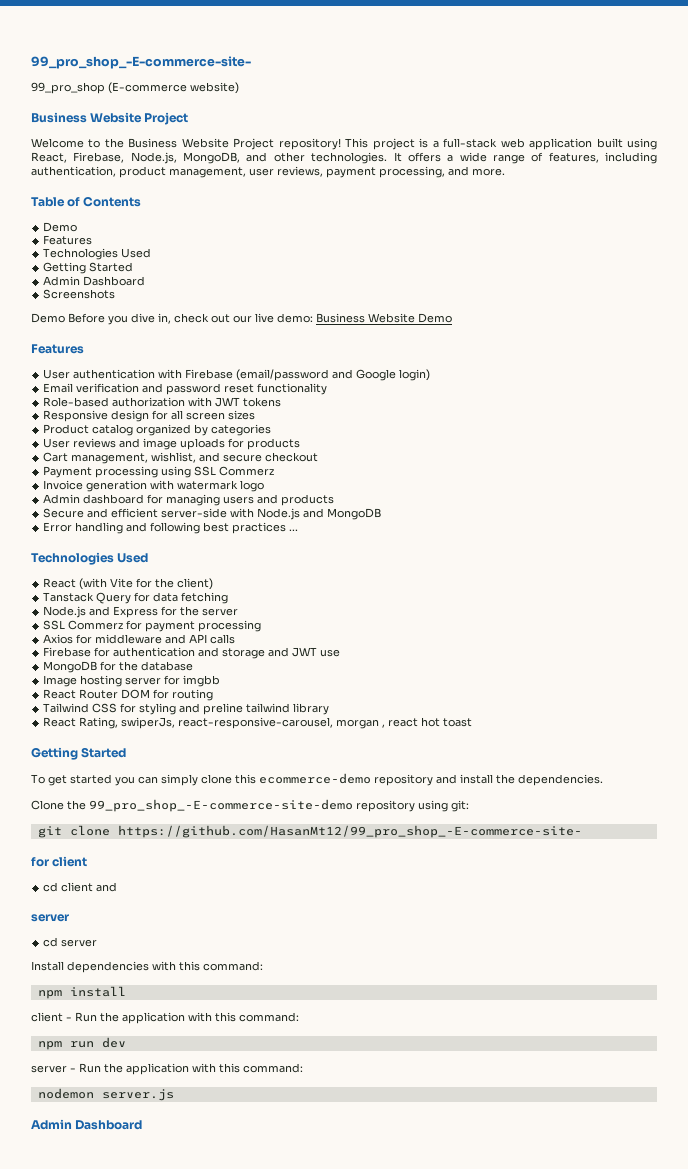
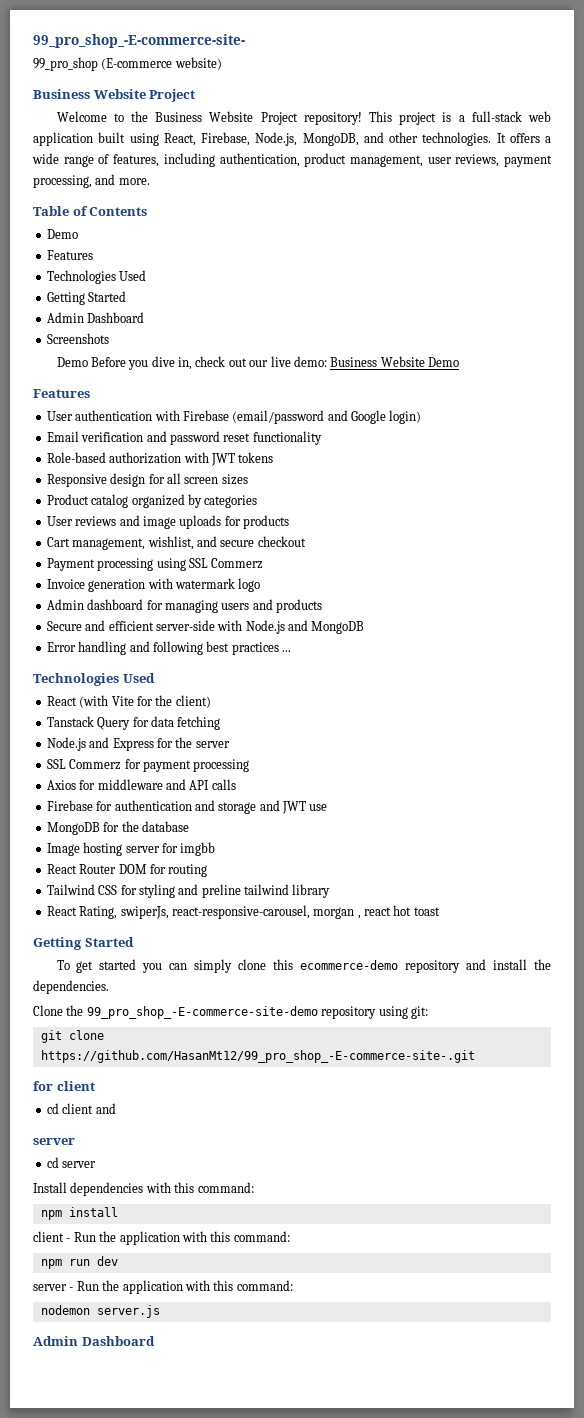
- git clone https://github.com/HasanMt12/99_pro_shop_-E-commerce-site-
+ git clone https://github.com/HasanMt12/99_pro_shop_-E-commerce-site-.git

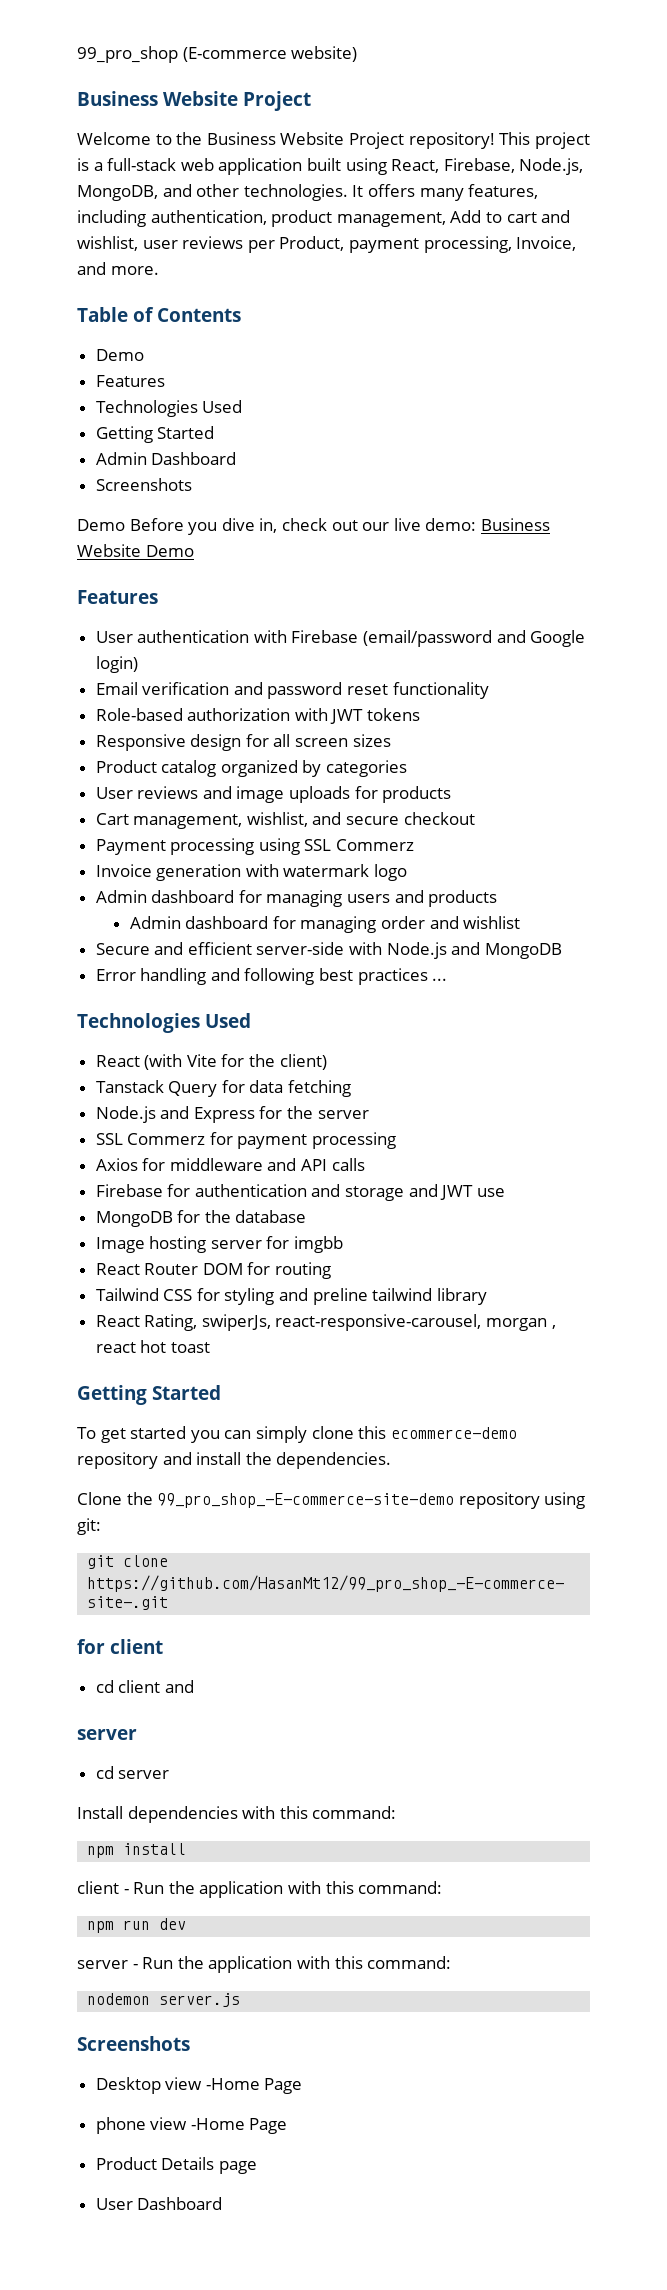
- 99_pro_shop_-E-commerce-site-
- It offers a wide range of features, including authentication, product management, user reviews, payment processing, and more.
+ It offers many features, including authentication, product management, Add to cart and wishlist, user reviews per Product, payment processing, Invoice, and more.
+ Admin dashboard for managing order and wishlist
  nodemon server.js
- Admin Dashboard
+ Screenshots
+ Desktop view -Home Page
+ phone view -Home Page
+ Product Details page
+ User Dashboard

